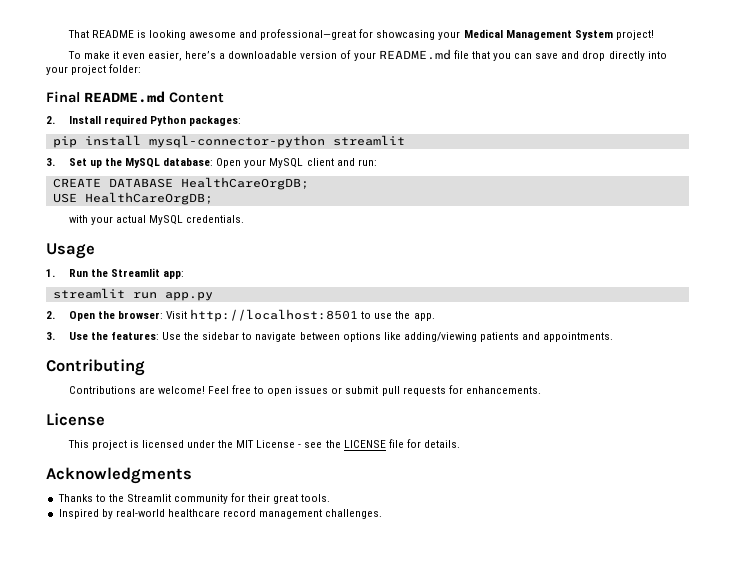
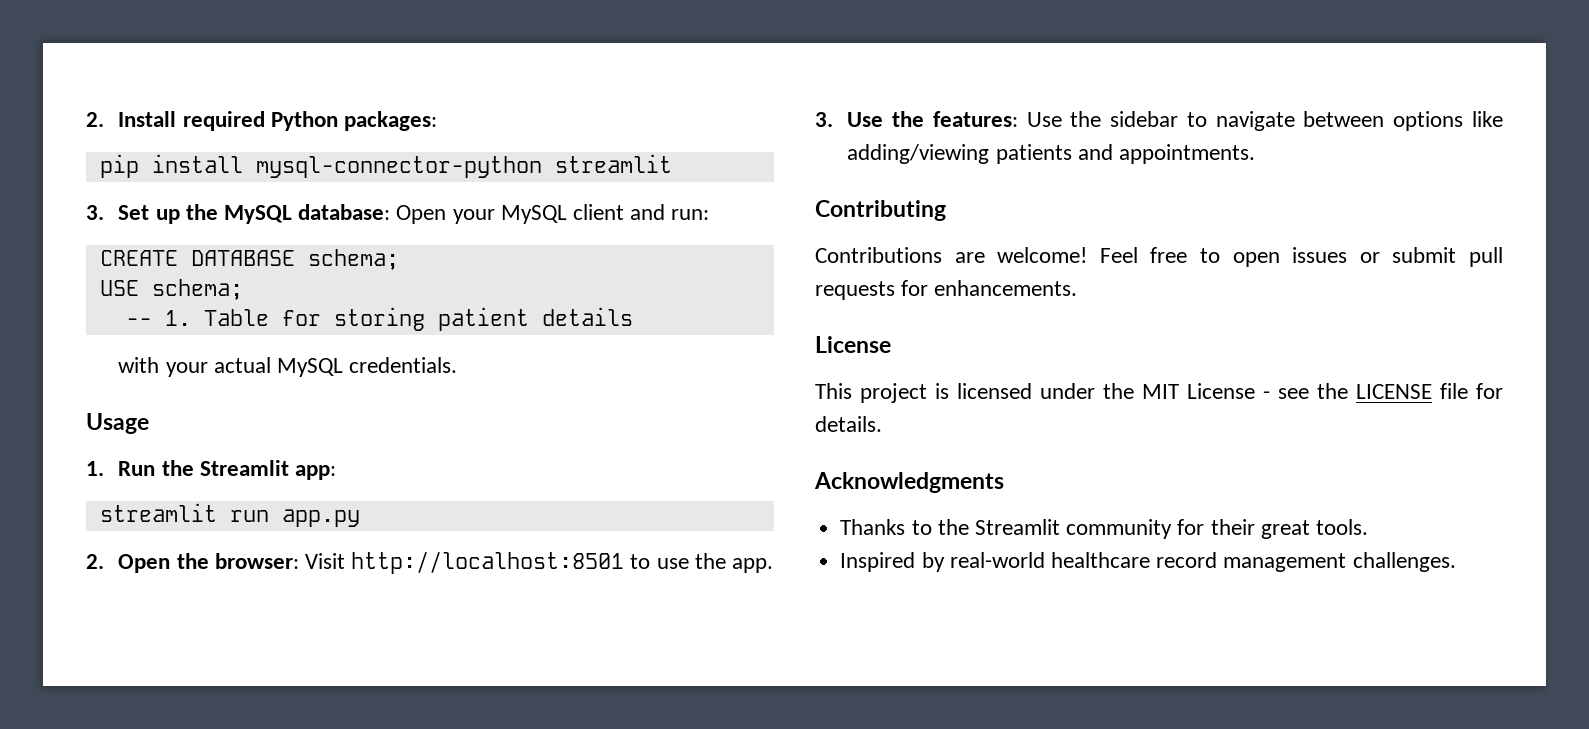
- That README is looking awesome and professional—great for showcasing your Medical Management System project!
- To make it even easier, here’s a downloadable version of your README.md file that you can save and drop directly into your project folder:
- Final README.md Content
- CREATE DATABASE HealthCareOrgDB;
+ CREATE DATABASE schema;
- USE HealthCareOrgDB;
+ USE schema;
+ -- 1. Table for storing patient details

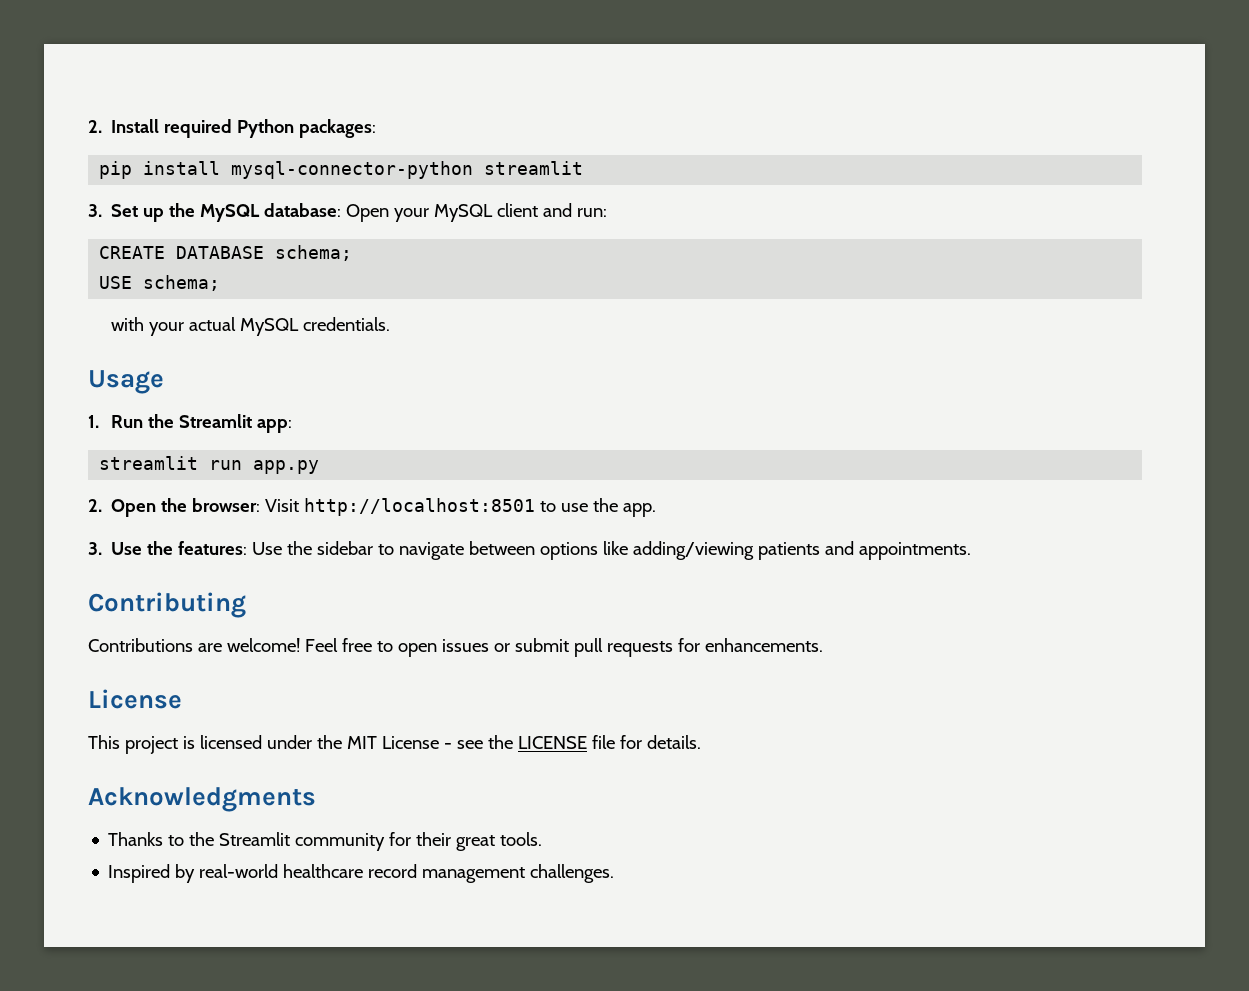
- -- 1. Table for storing patient details

